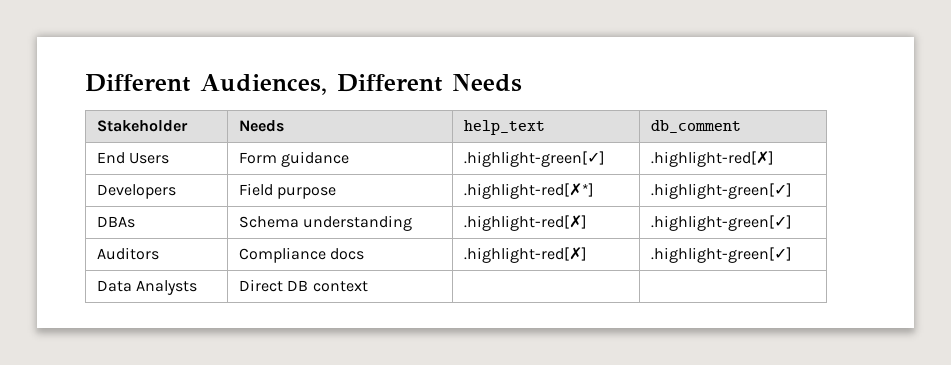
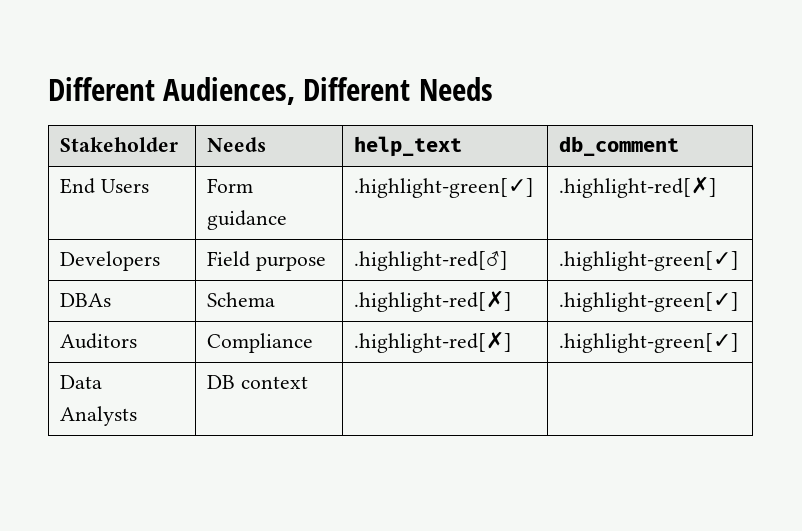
- Developers | Field purpose | .highlight-red[✗*] | .highlight-green[✓]
+ Developers | Field purpose | .highlight-red[♂] | .highlight-green[✓]
- DBAs | Schema understanding | .highlight-red[✗] | .highlight-green[✓]
+ DBAs | Schema | .highlight-red[✗] | .highlight-green[✓]
- Auditors | Compliance docs | .highlight-red[✗] | .highlight-green[✓]
+ Auditors | Compliance | .highlight-red[✗] | .highlight-green[✓]
- Data Analysts | Direct DB context | |
+ Data Analysts | DB context | |

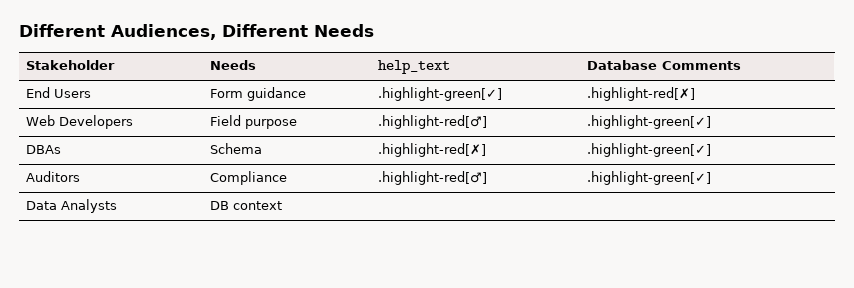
- Stakeholder | Needs | help_text | db_comment
+ Stakeholder | Needs | help_text | Database Comments
- Developers | Field purpose | .highlight-red[♂] | .highlight-green[✓]
+ Web Developers | Field purpose | .highlight-red[♂] | .highlight-green[✓]
- Auditors | Compliance | .highlight-red[✗] | .highlight-green[✓]
+ Auditors | Compliance | .highlight-red[♂] | .highlight-green[✓]

